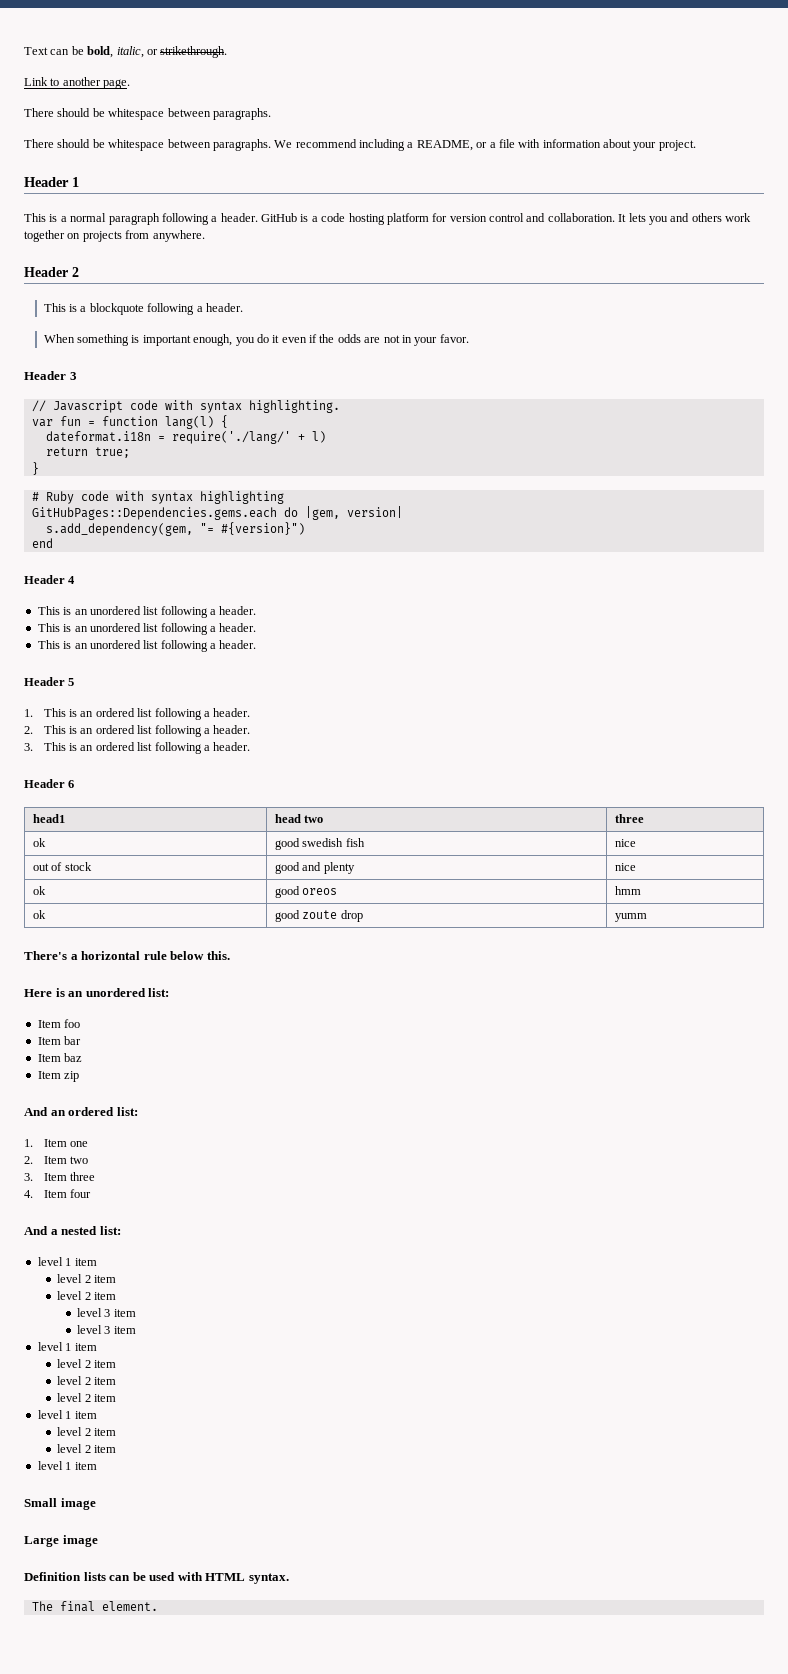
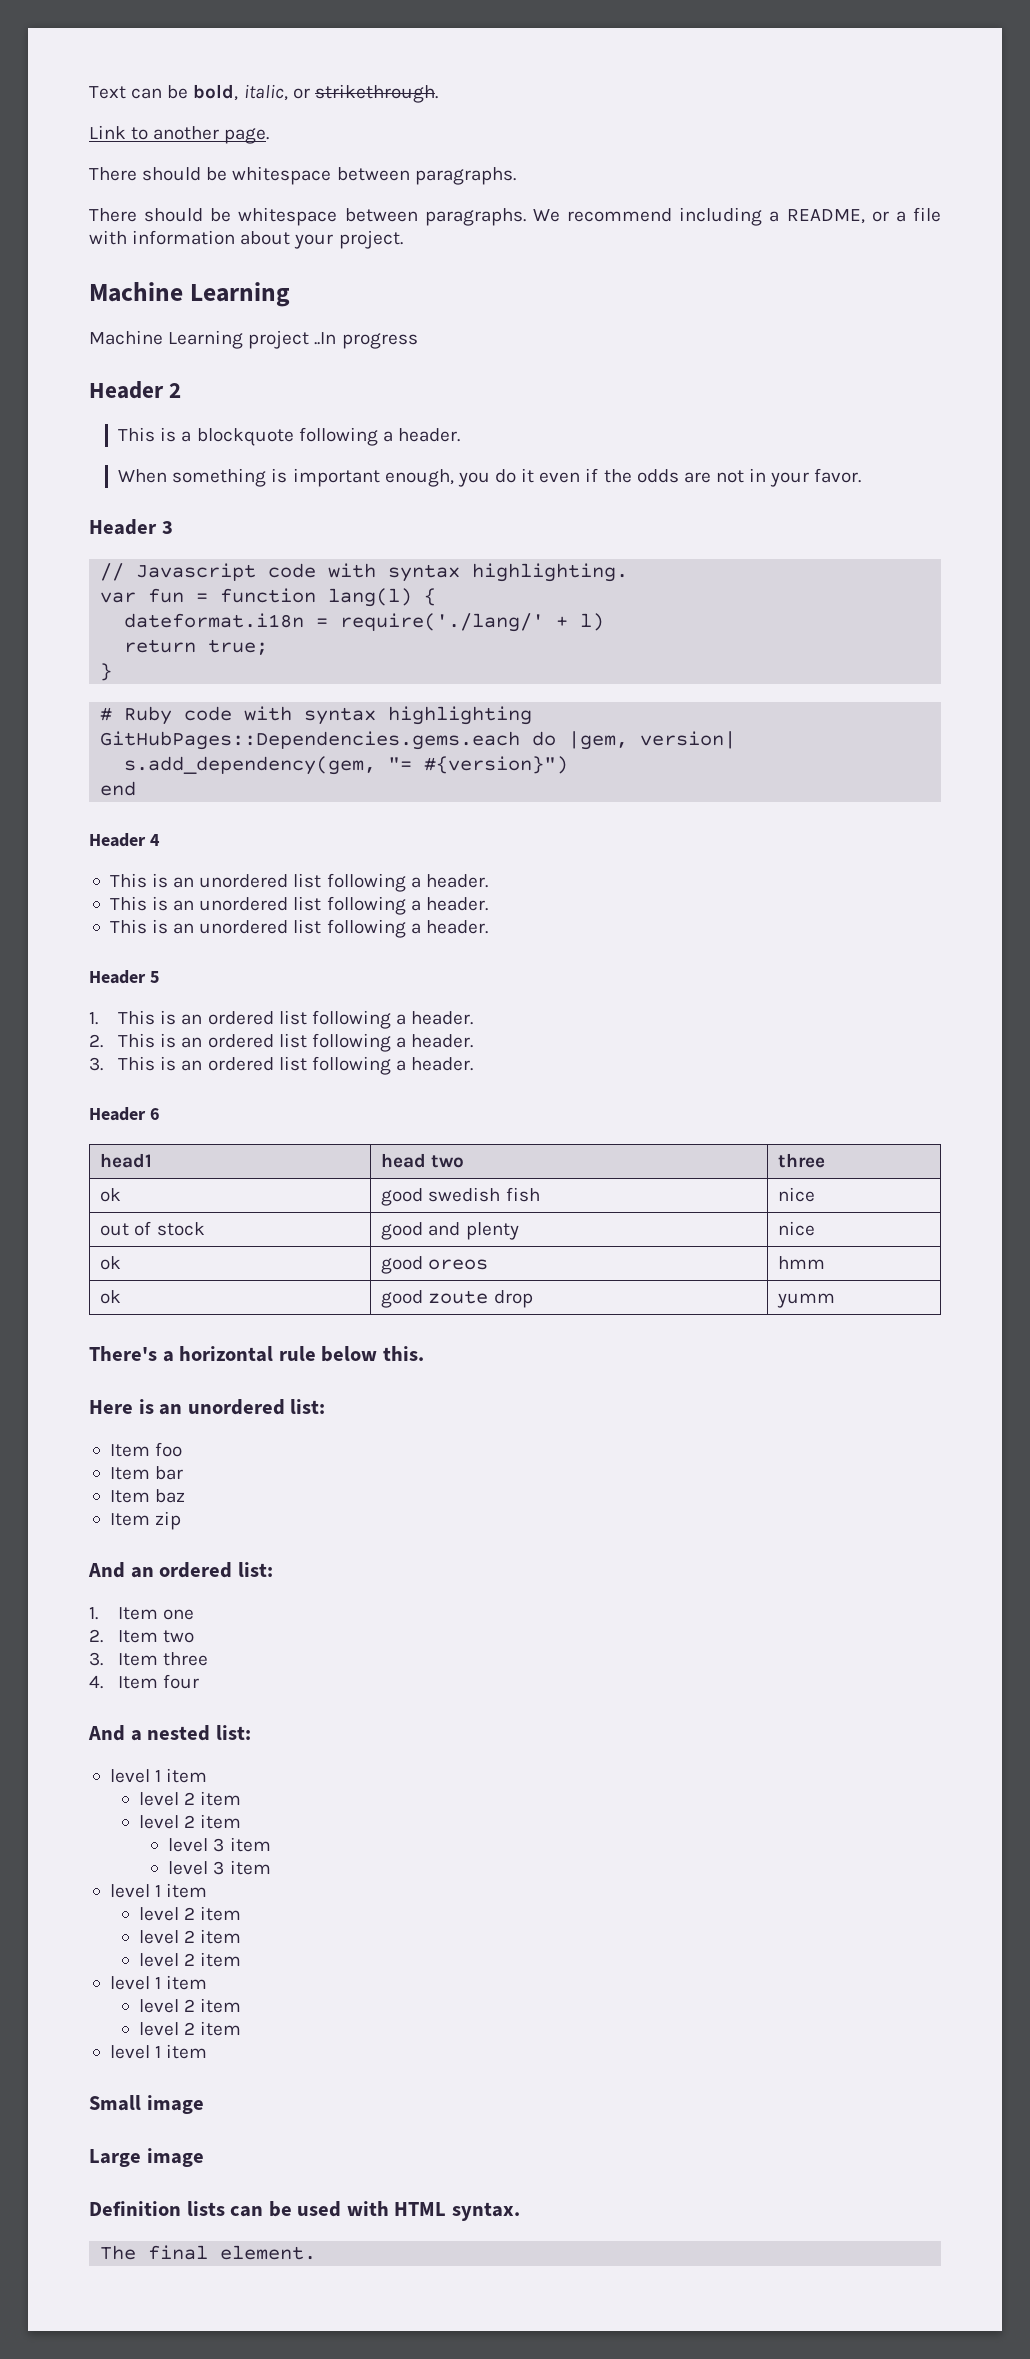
  We recommend including a README, or a file with information about your project.
- Header 1
- This is a normal paragraph following a header. GitHub is a code hosting platform for version control and collaboration. It lets you and others work together on projects from anywhere.
+ Machine Learning
+ Machine Learning project ..In progress

